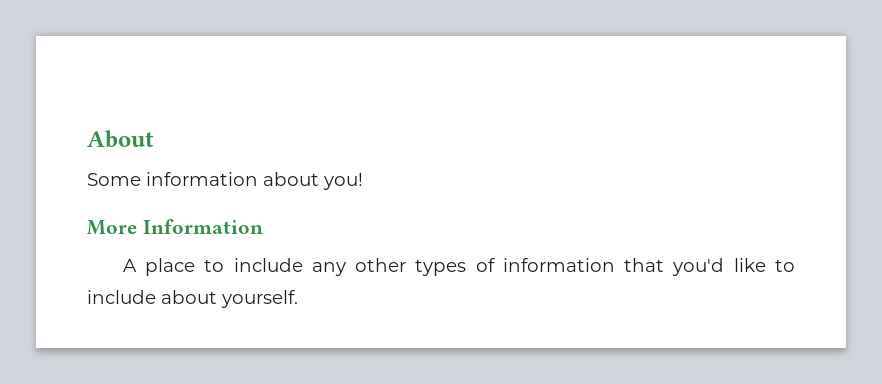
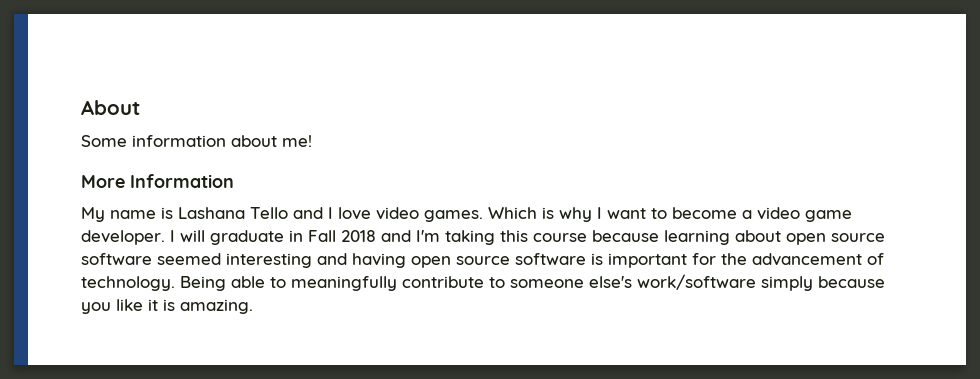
- Some information about you!
+ Some information about me!
- A place to include any other types of information that you'd like to include about yourself.
+ My name is Lashana Tello and I love video games. Which is why I want to become a video game developer. I will graduate in Fall 2018 and I'm taking this course because learning about open source software seemed interesting and having open source software is important for the advancement of technology. Being able to meaningfully contribute to someone else's work/software simply because you like it is amazing.

